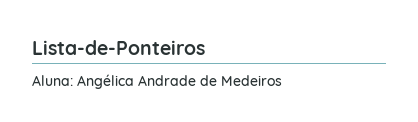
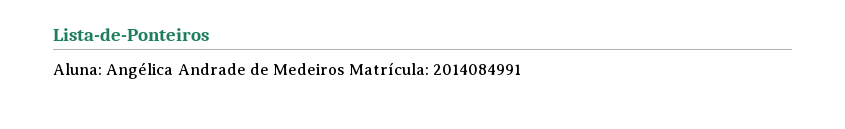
- Aluna: Angélica Andrade de Medeiros
+ Aluna: Angélica Andrade de Medeiros Matrícula: 2014084991

